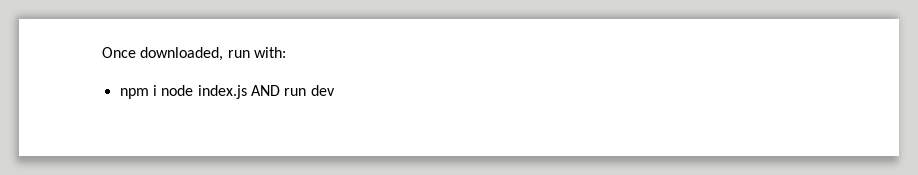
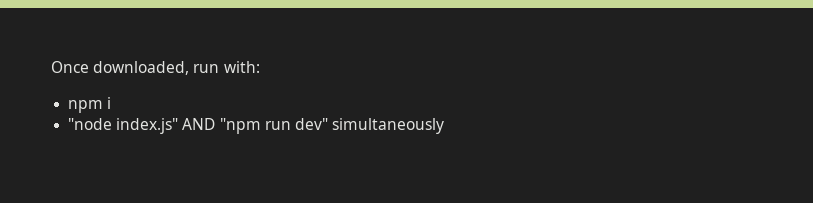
- npm i node index.js AND run dev
+ npm i
+ "node index.js" AND "npm run dev" simultaneously

